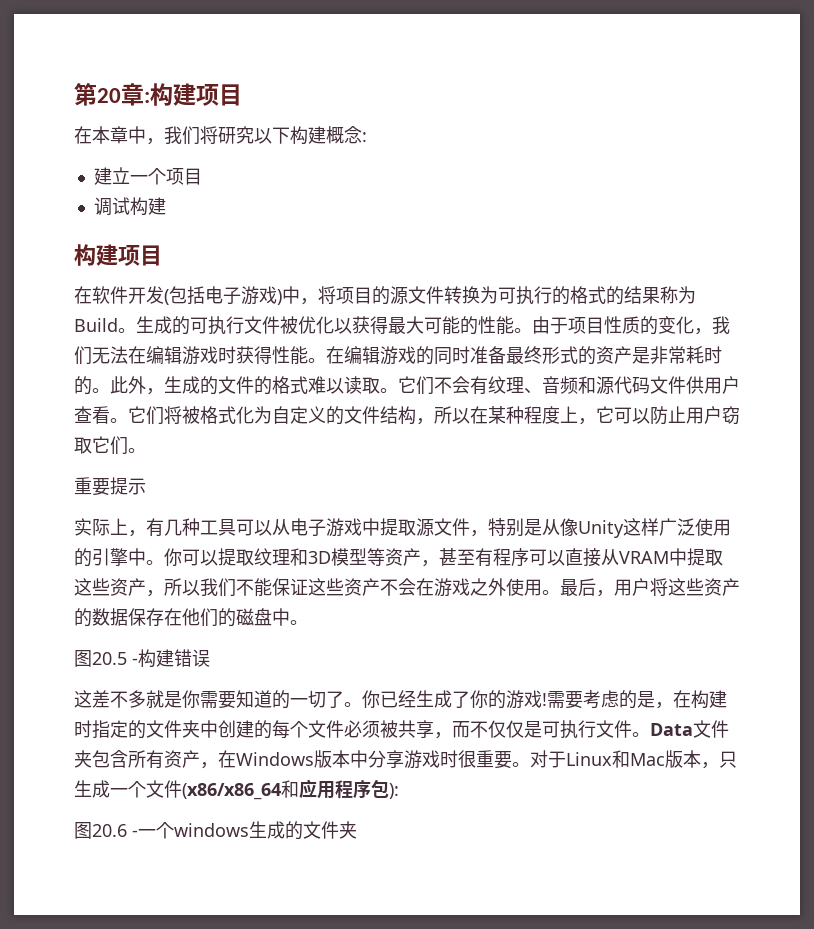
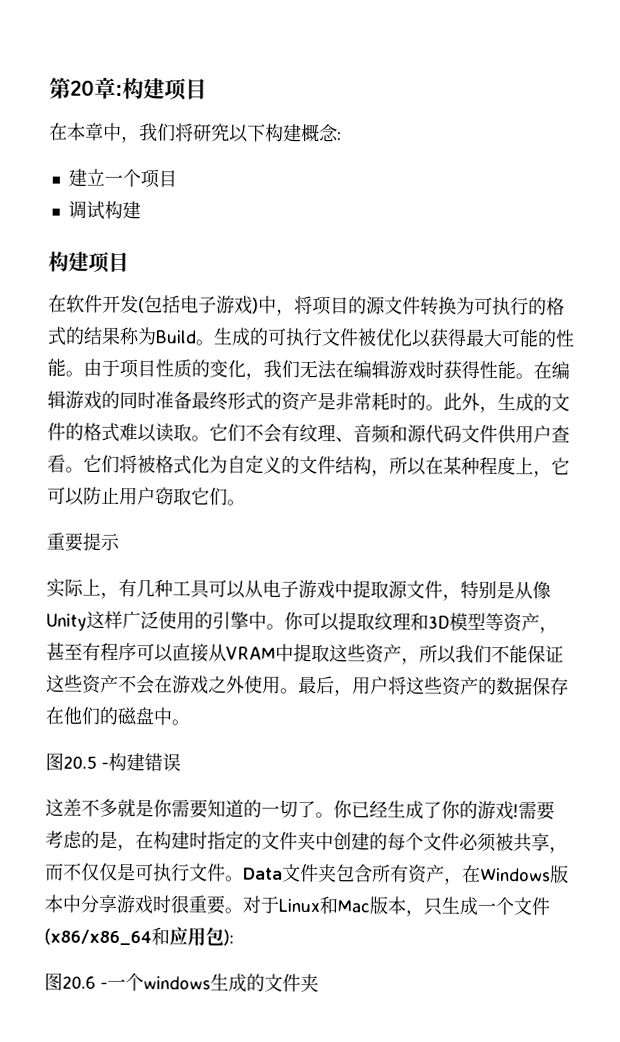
- 对于Linux和Mac版本，只生成一个文件(x86/x86_64和应用程序包):
+ 对于Linux和Mac版本，只生成一个文件(x86/x86_64和应用包):

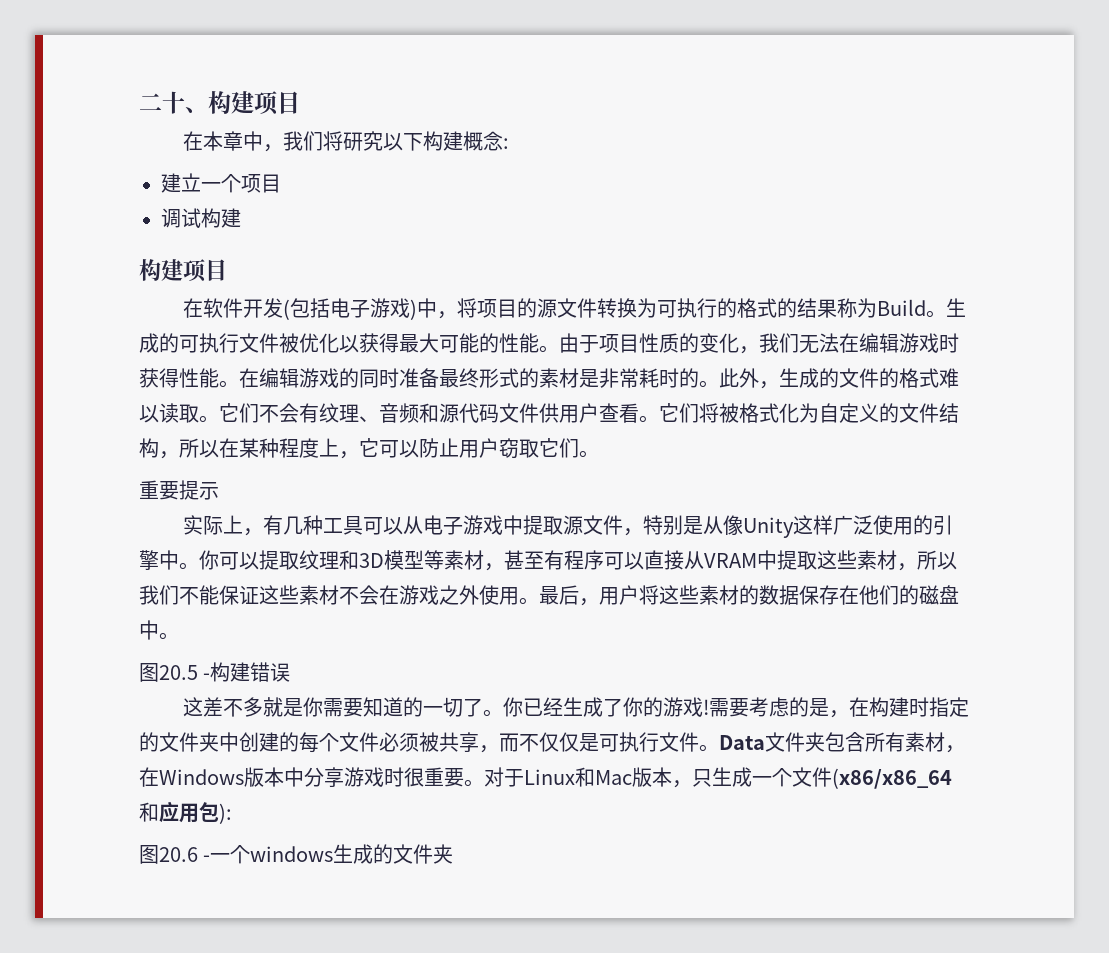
- 第20章:构建项目
+ 二十、构建项目
- 在编辑游戏的同时准备最终形式的资产是非常耗时的。
+ 在编辑游戏的同时准备最终形式的素材是非常耗时的。
- 你可以提取纹理和3D模型等资产，甚至有程序可以直接从VRAM中提取这些资产，所以我们不能保证这些资产不会在游戏之外使用。
+ 你可以提取纹理和3D模型等素材，甚至有程序可以直接从VRAM中提取这些素材，所以我们不能保证这些素材不会在游戏之外使用。
- 最后，用户将这些资产的数据保存在他们的磁盘中。
+ 最后，用户将这些素材的数据保存在他们的磁盘中。
- Data文件夹包含所有资产，在Windows版本中分享游戏时很重要。
+ Data文件夹包含所有素材，在Windows版本中分享游戏时很重要。

